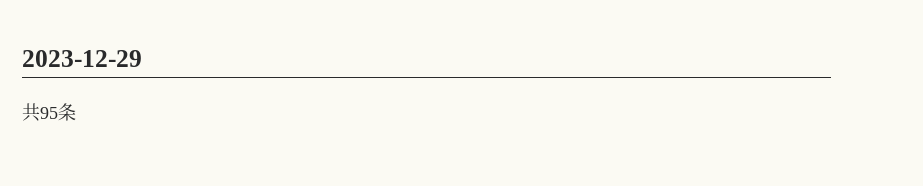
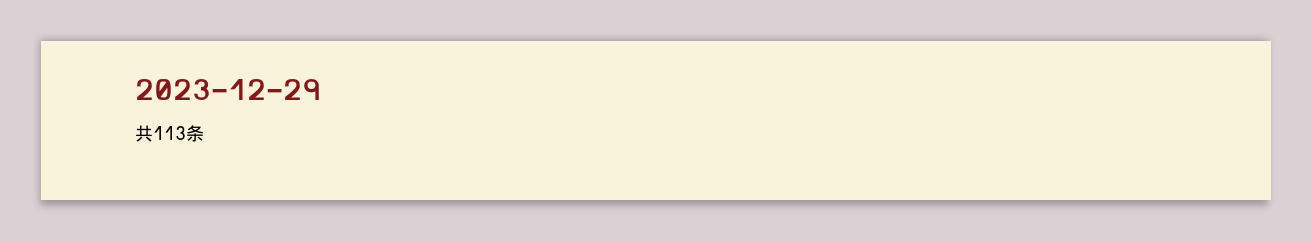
- 共95条
+ 共113条

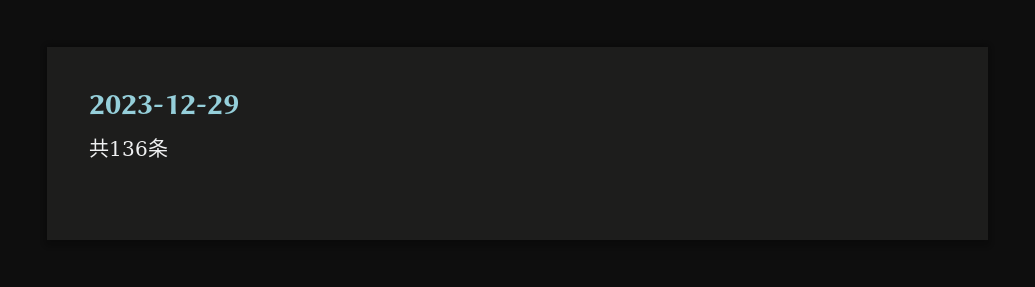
- 共113条
+ 共136条

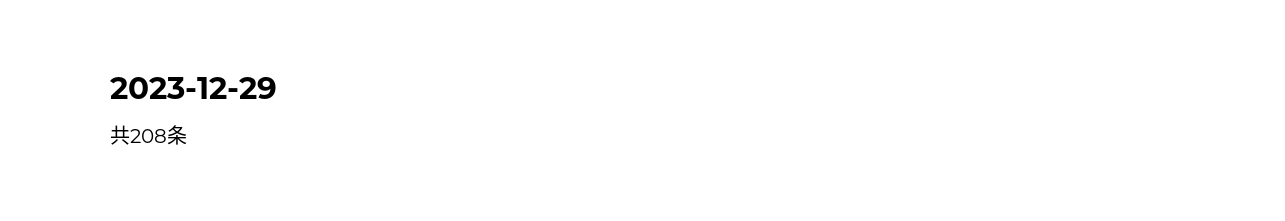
- 共136条
+ 共208条

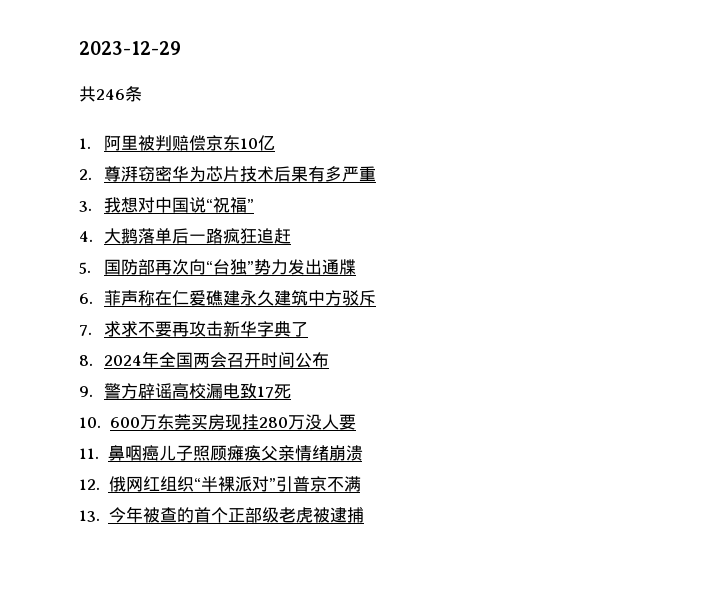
- 共208条
+ 共246条
+ 1.阿里被判赔偿京东10亿
+ 2.尊湃窃密华为芯片技术后果有多严重
+ 3.我想对中国说“祝福”
+ 4.大鹅落单后一路疯狂追赶
+ 5.国防部再次向“台独”势力发出通牒
+ 6.菲声称在仁爱礁建永久建筑中方驳斥
+ 7.求求不要再攻击新华字典了
+ 8. 2024年全国两会召开时间公布
+ 9.警方辟谣高校漏电致17死
+ 10. 600万东莞买房现挂280万没人要
+ 11.鼻咽癌儿子照顾瘫痪父亲情绪崩溃
+ 12.俄网红组织“半裸派对”引普京不满
+ 13.今年被查的首个正部级老虎被逮捕

